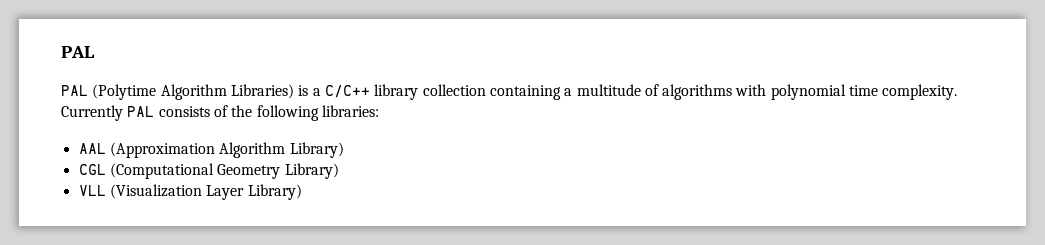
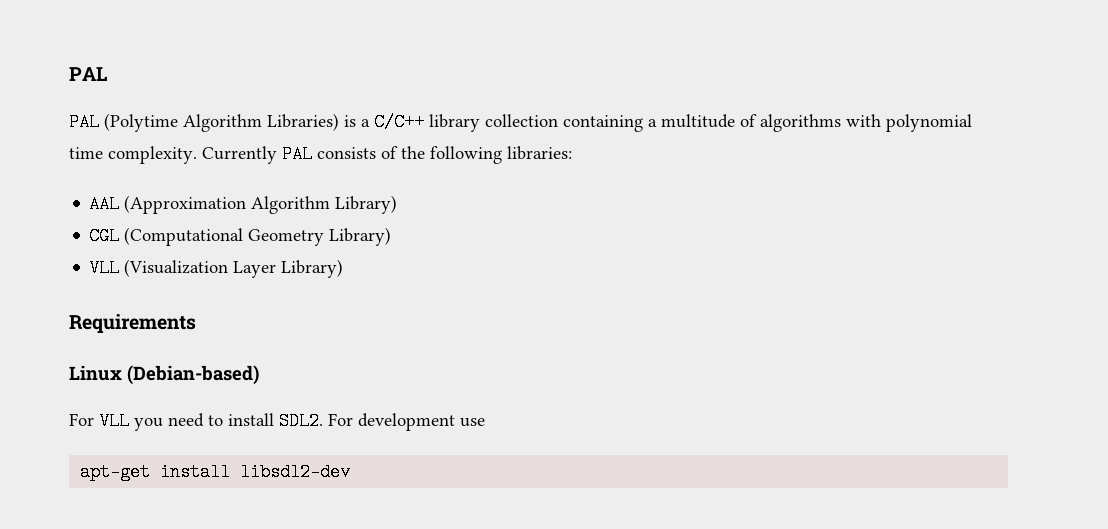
+ Requirements
+ Linux (Debian-based)
+ For VLL you need to install SDL2. For development use
+ apt-get install libsdl2-dev

